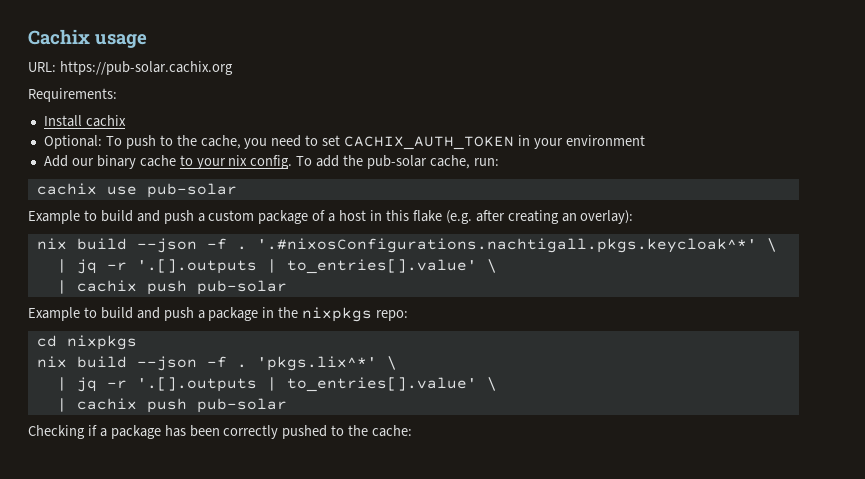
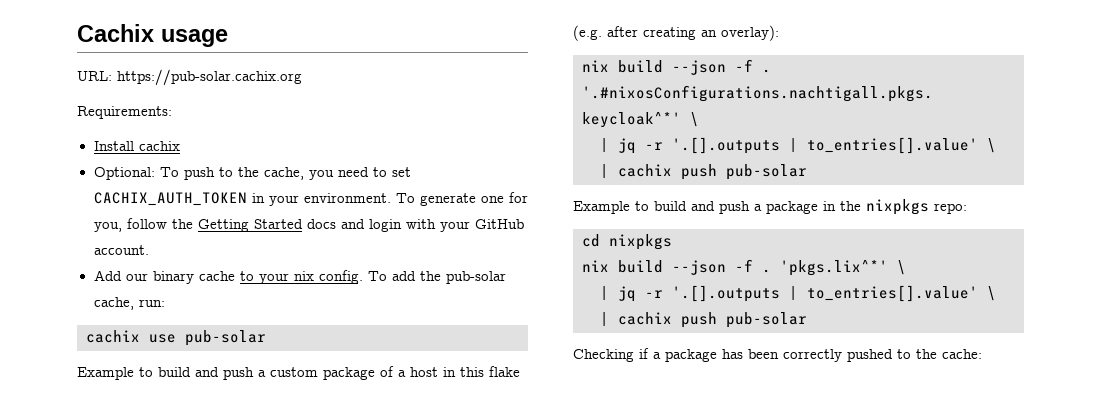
- Optional: To push to the cache, you need to set CACHIX_AUTH_TOKEN in your environment
+ Optional: To push to the cache, you need to set CACHIX_AUTH_TOKEN in your environment. To generate one for you, follow the Getting Started docs and login with your GitHub account.

